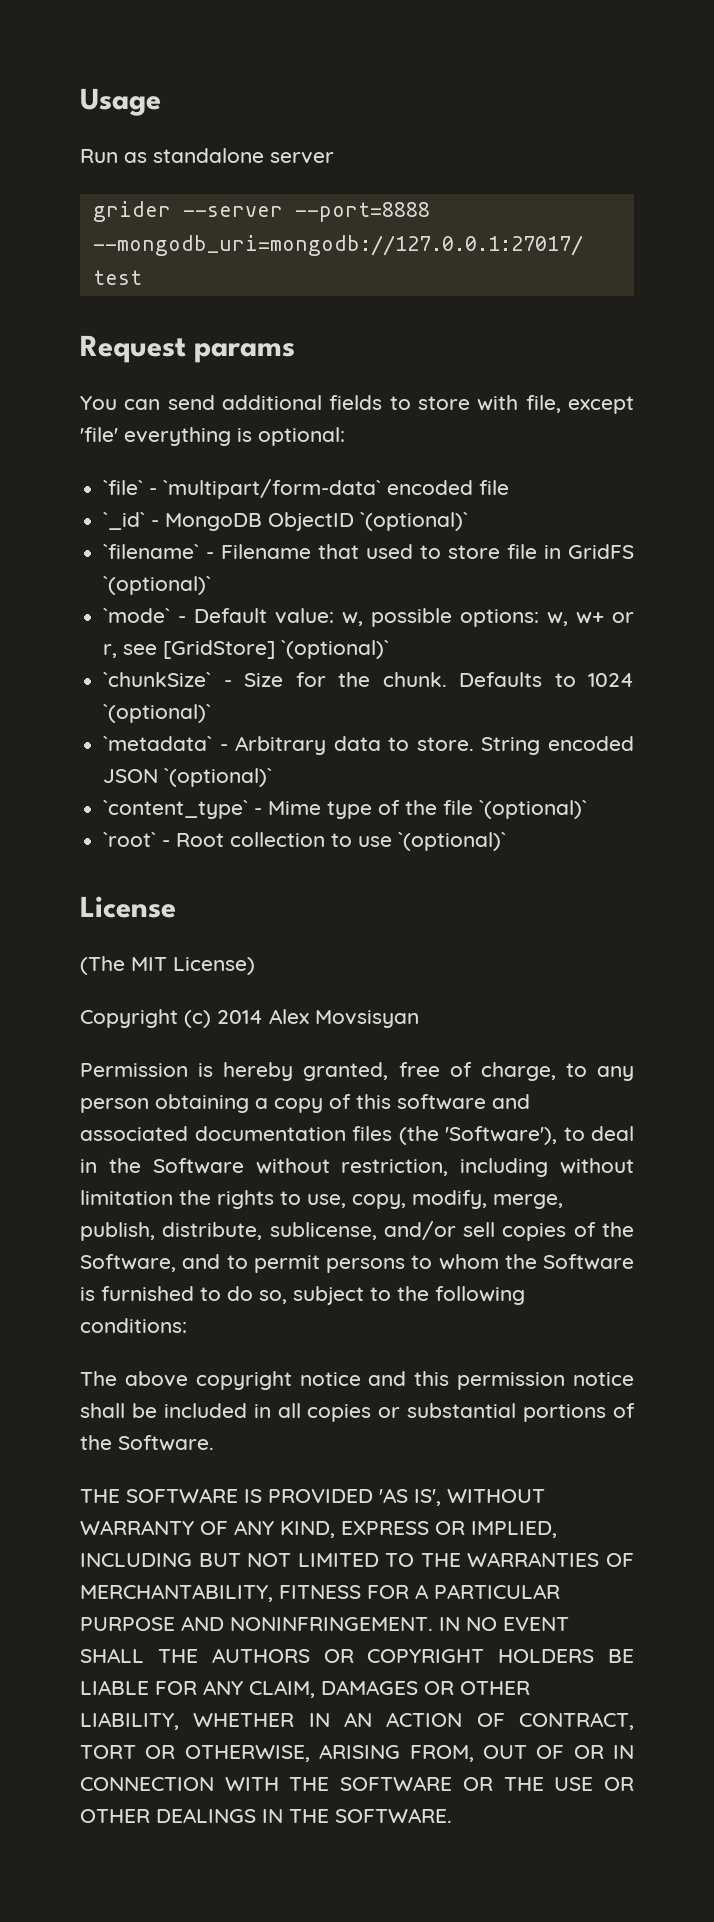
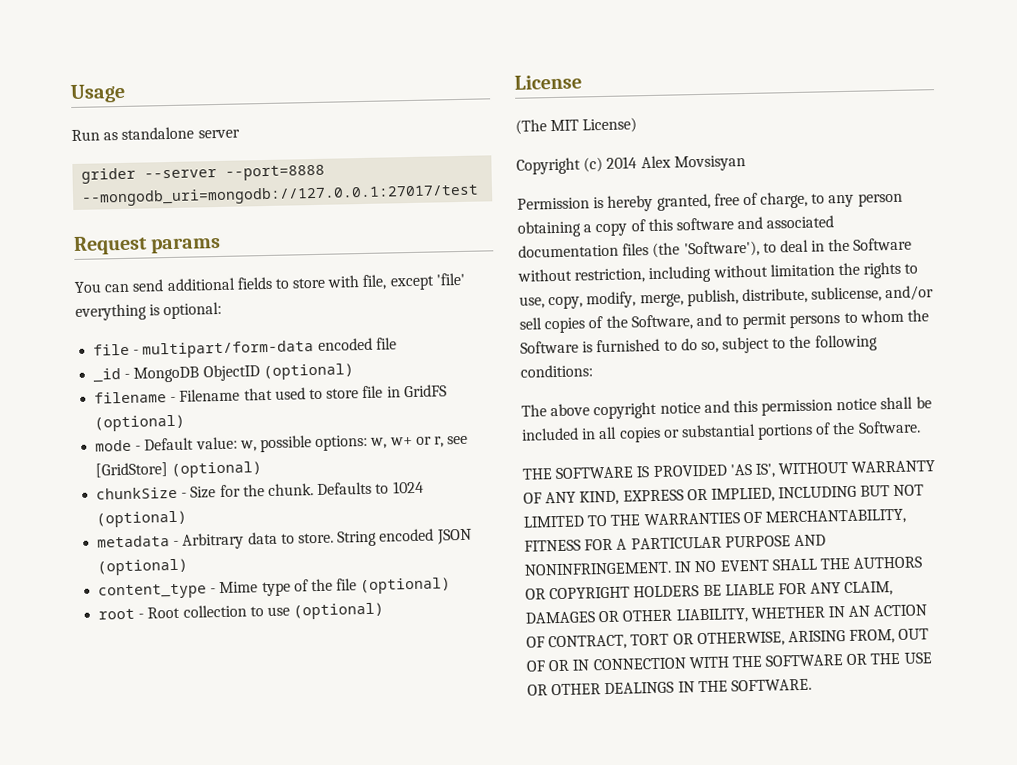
- `file` - `multipart/form-data` encoded file
+ file - multipart/form-data encoded file
- `_id` - MongoDB ObjectID `(optional)`
- `filename` - Filename that used to store file in GridFS `(optional)`
- `mode` - Default value: w, possible options: w, w+ or r, see [GridStore] `(optional)`
- `chunkSize` - Size for the chunk.
+ _id - MongoDB ObjectID (optional)
+ filename - Filename that used to store file in GridFS (optional)
+ mode - Default value: w, possible options: w, w+ or r, see [GridStore] (optional)
+ chunkSize - Size for the chunk.
- Defaults to 1024 `(optional)`
- `metadata` - Arbitrary data to store.
+ Defaults to 1024 (optional)
+ metadata - Arbitrary data to store.
- String encoded JSON `(optional)`
- `content_type` - Mime type of the file `(optional)`
- `root` - Root collection to use `(optional)`
+ String encoded JSON (optional)
+ content_type - Mime type of the file (optional)
+ root - Root collection to use (optional)

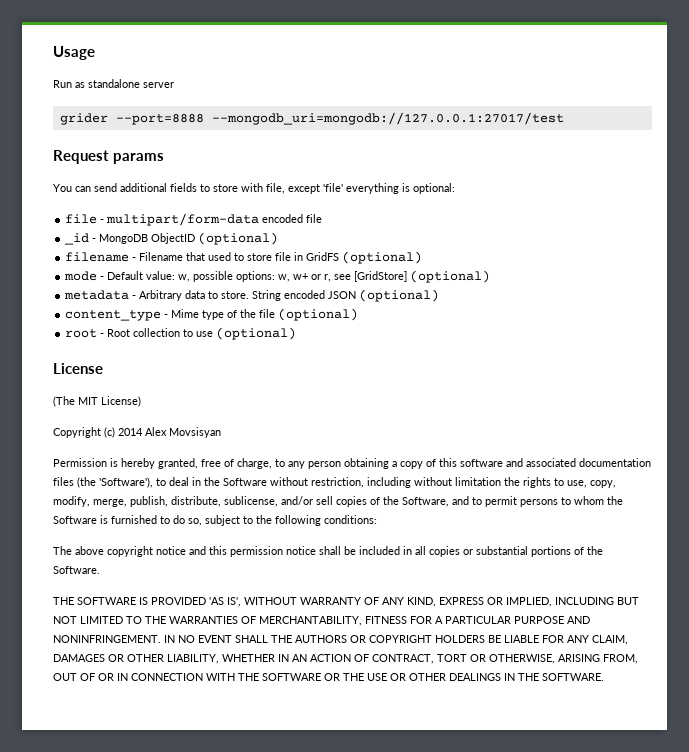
- grider --server --port=8888 --mongodb_uri=mongodb://127.0.0.1:27017/test
+ grider --port=8888 --mongodb_uri=mongodb://127.0.0.1:27017/test
- chunkSize - Size for the chunk. Defaults to 1024 (optional)

